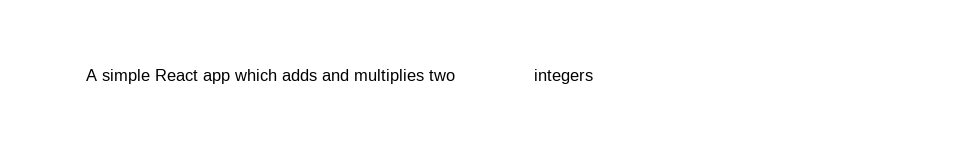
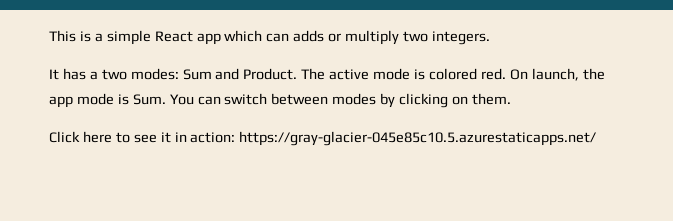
- A simple React app which adds and multiplies two integers
+ This is a simple React app which can adds or multiply two integers.
+ It has a two modes: Sum and Product. The active mode is colored red. On launch, the app mode is Sum. You can switch between modes by clicking on them.
+ Click here to see it in action: https://gray-glacier-045e85c10.5.azurestaticapps.net/

